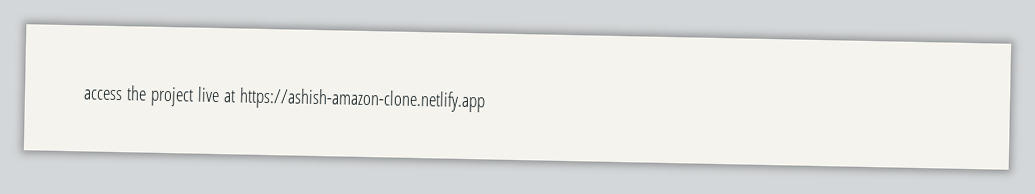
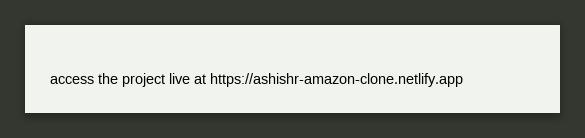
- access the project live at https://ashish-amazon-clone.netlify.app
+ access the project live at https://ashishr-amazon-clone.netlify.app

